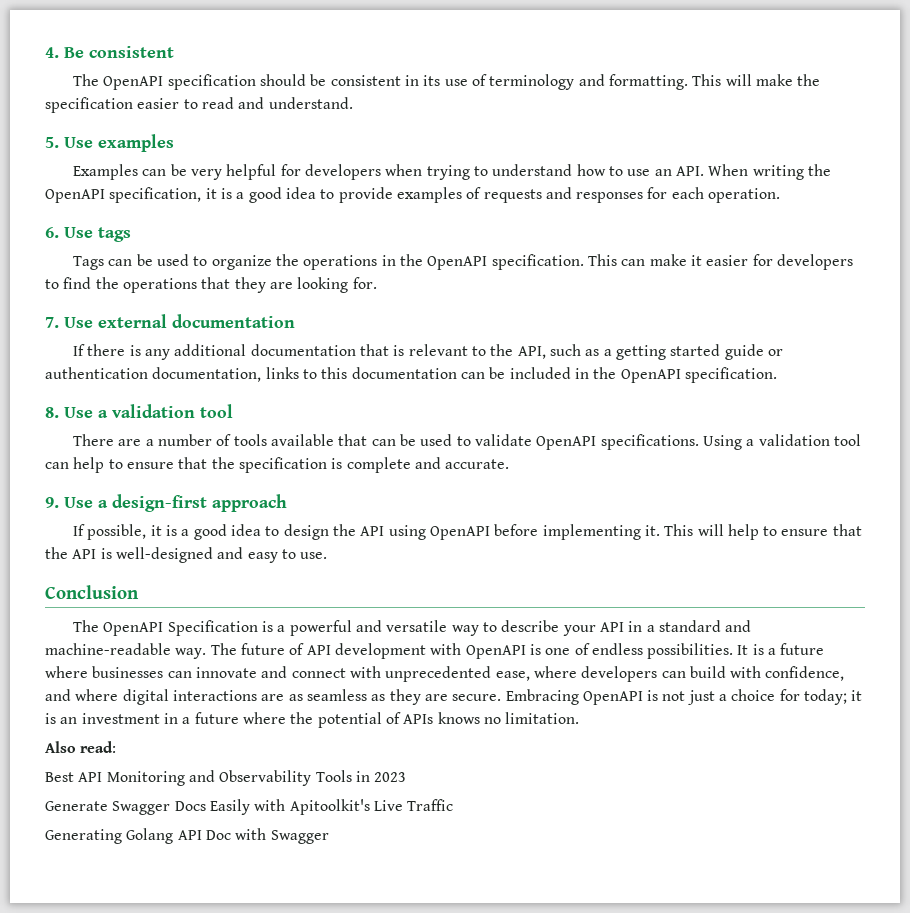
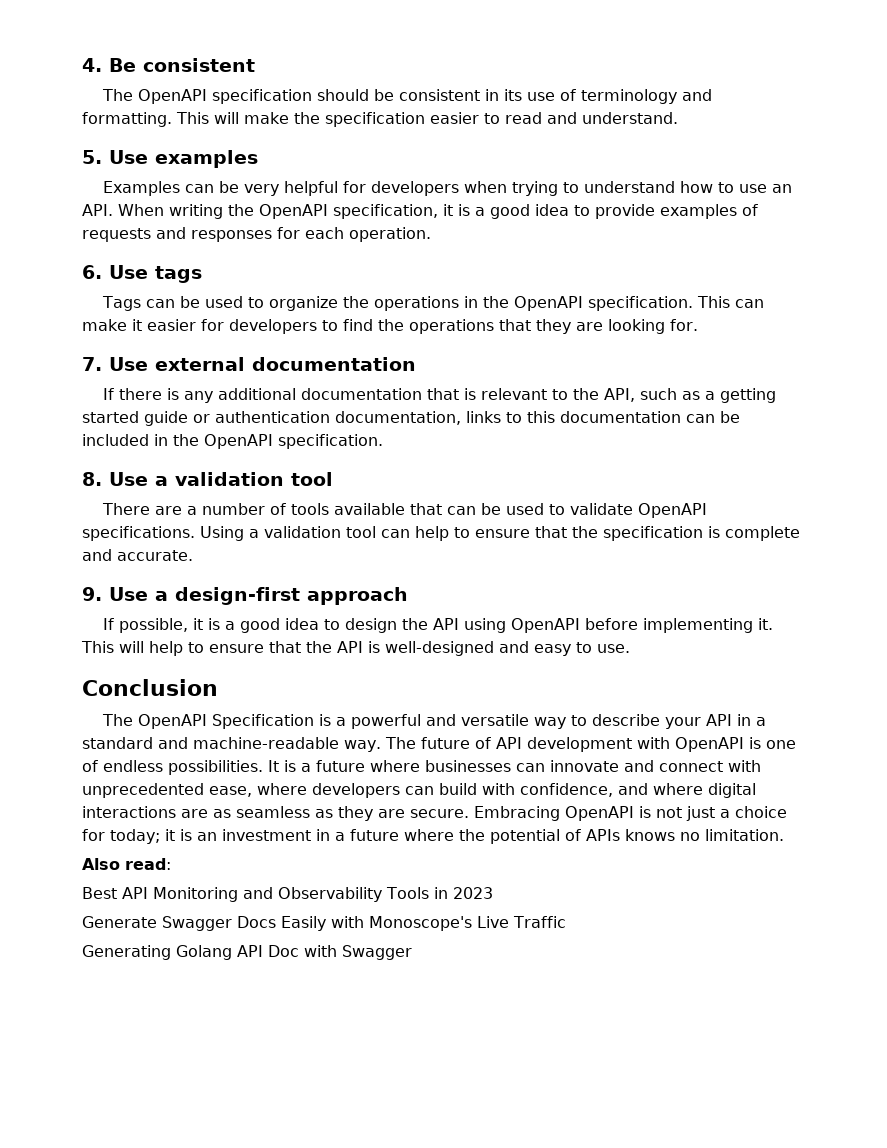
- Generate Swagger Docs Easily with Apitoolkit's Live Traffic
+ Generate Swagger Docs Easily with Monoscope's Live Traffic

